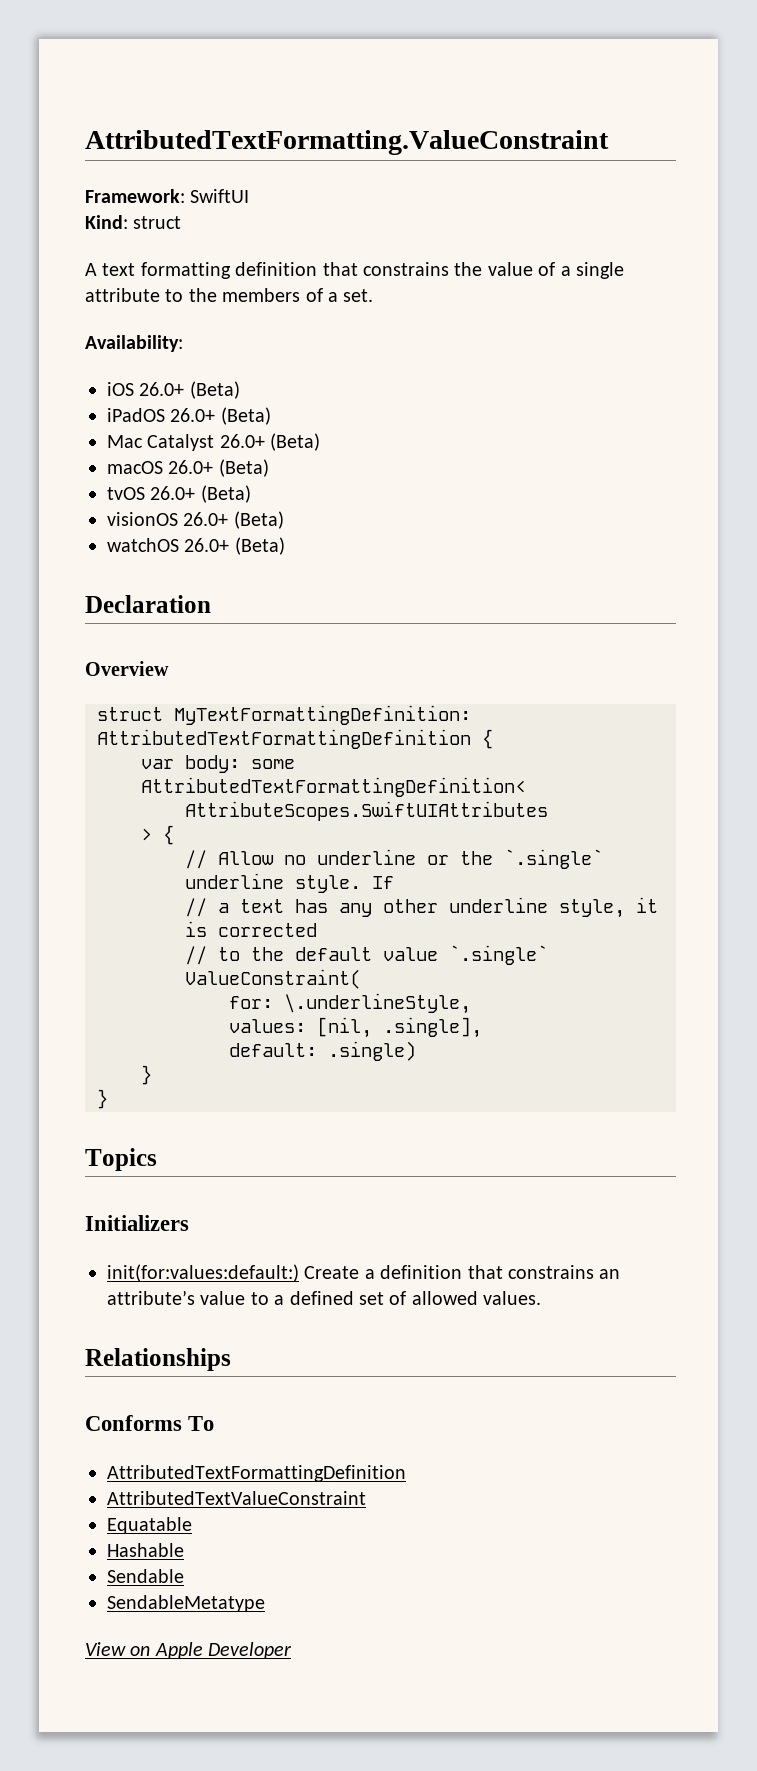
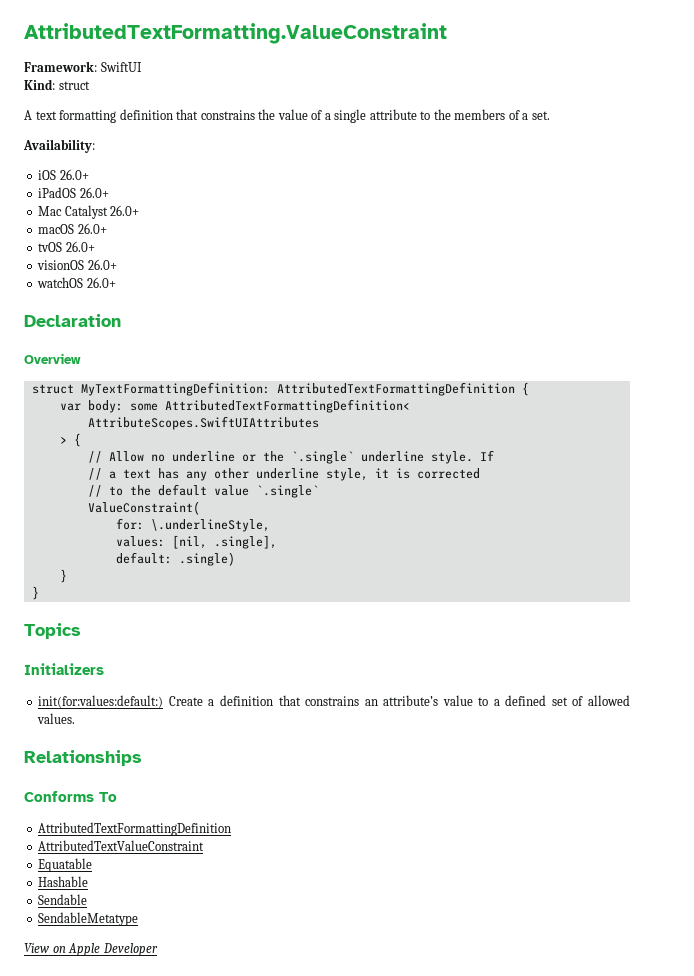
- iOS 26.0+ (Beta)
+ iOS 26.0+
- iPadOS 26.0+ (Beta)
+ iPadOS 26.0+
- Mac Catalyst 26.0+ (Beta)
+ Mac Catalyst 26.0+
- macOS 26.0+ (Beta)
+ macOS 26.0+
- tvOS 26.0+ (Beta)
+ tvOS 26.0+
- visionOS 26.0+ (Beta)
+ visionOS 26.0+
- watchOS 26.0+ (Beta)
+ watchOS 26.0+

